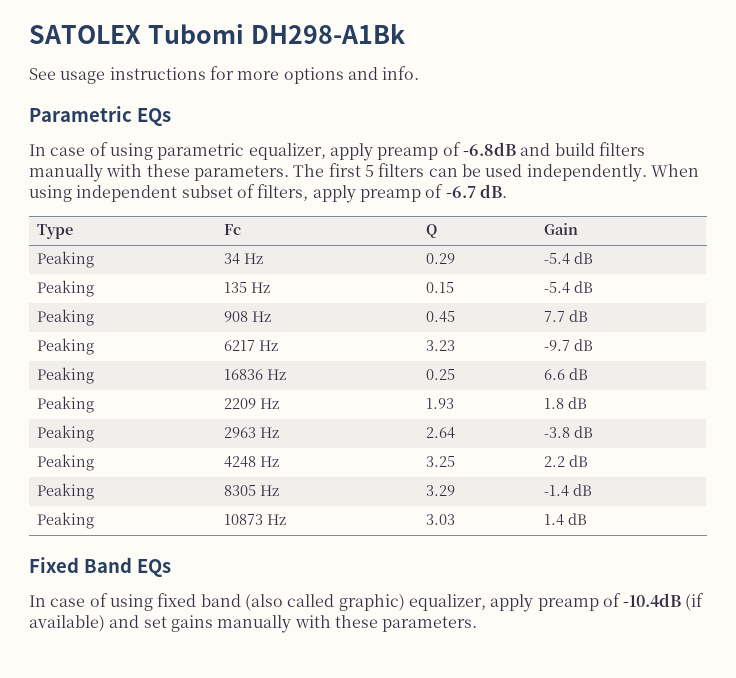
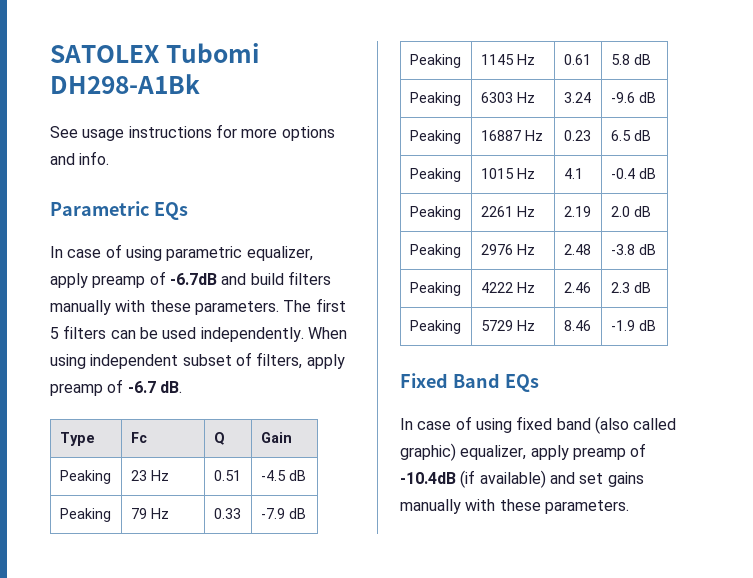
- In case of using parametric equalizer, apply preamp of -6.8dB and build filters manually with these parameters.
+ In case of using parametric equalizer, apply preamp of -6.7dB and build filters manually with these parameters.
- Peaking | 34 Hz | 0.29 | -5.4 dB
- Peaking | 135 Hz | 0.15 | -5.4 dB
- Peaking | 908 Hz | 0.45 | 7.7 dB
- Peaking | 6217 Hz | 3.23 | -9.7 dB
- Peaking | 16836 Hz | 0.25 | 6.6 dB
- Peaking | 2209 Hz | 1.93 | 1.8 dB
- Peaking | 2963 Hz | 2.64 | -3.8 dB
+ Peaking | 23 Hz | 0.51 | -4.5 dB
+ Peaking | 79 Hz | 0.33 | -7.9 dB
+ Peaking | 1145 Hz | 0.61 | 5.8 dB
+ Peaking | 6303 Hz | 3.24 | -9.6 dB
+ Peaking | 16887 Hz | 0.23 | 6.5 dB
+ Peaking | 1015 Hz | 4.1 | -0.4 dB
+ Peaking | 2261 Hz | 2.19 | 2.0 dB
+ Peaking | 2976 Hz | 2.48 | -3.8 dB
- Peaking | 4248 Hz | 3.25 | 2.2 dB
- Peaking | 8305 Hz | 3.29 | -1.4 dB
- Peaking | 10873 Hz | 3.03 | 1.4 dB
+ Peaking | 4222 Hz | 2.46 | 2.3 dB
+ Peaking | 5729 Hz | 8.46 | -1.9 dB

